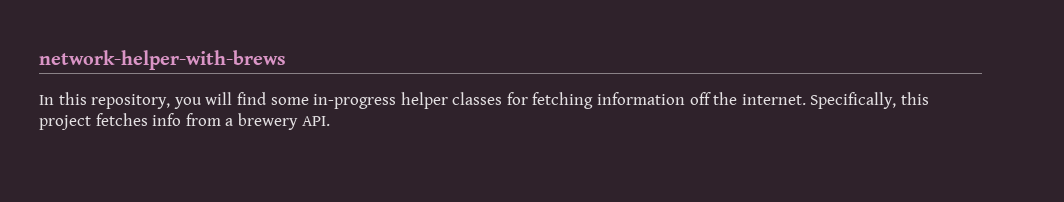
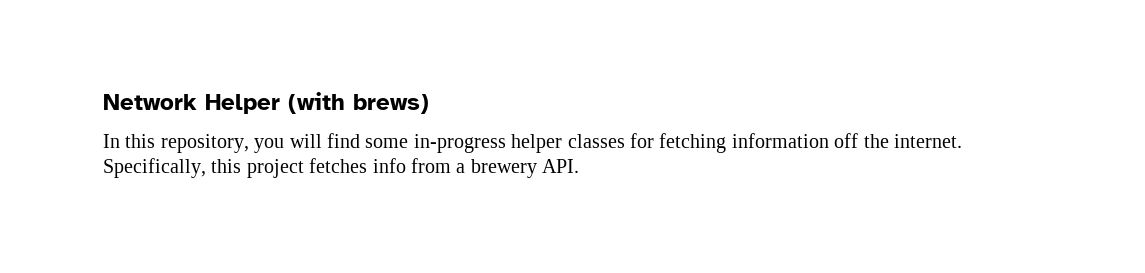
- network-helper-with-brews
+ Network Helper (with brews)

